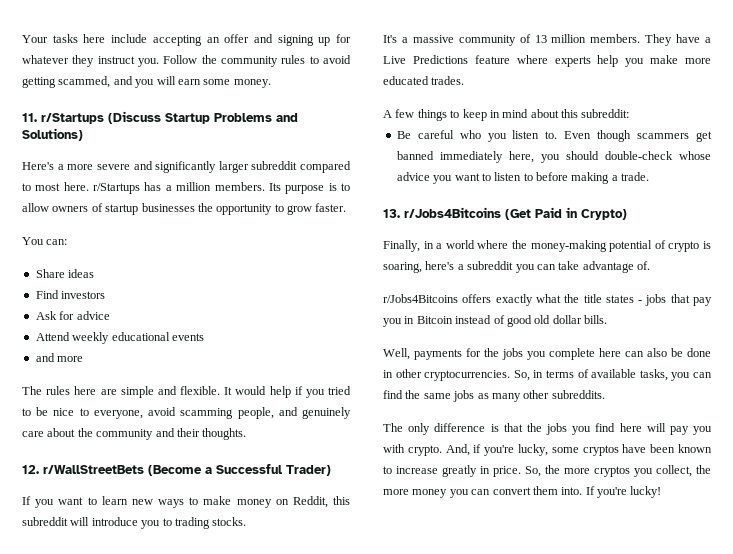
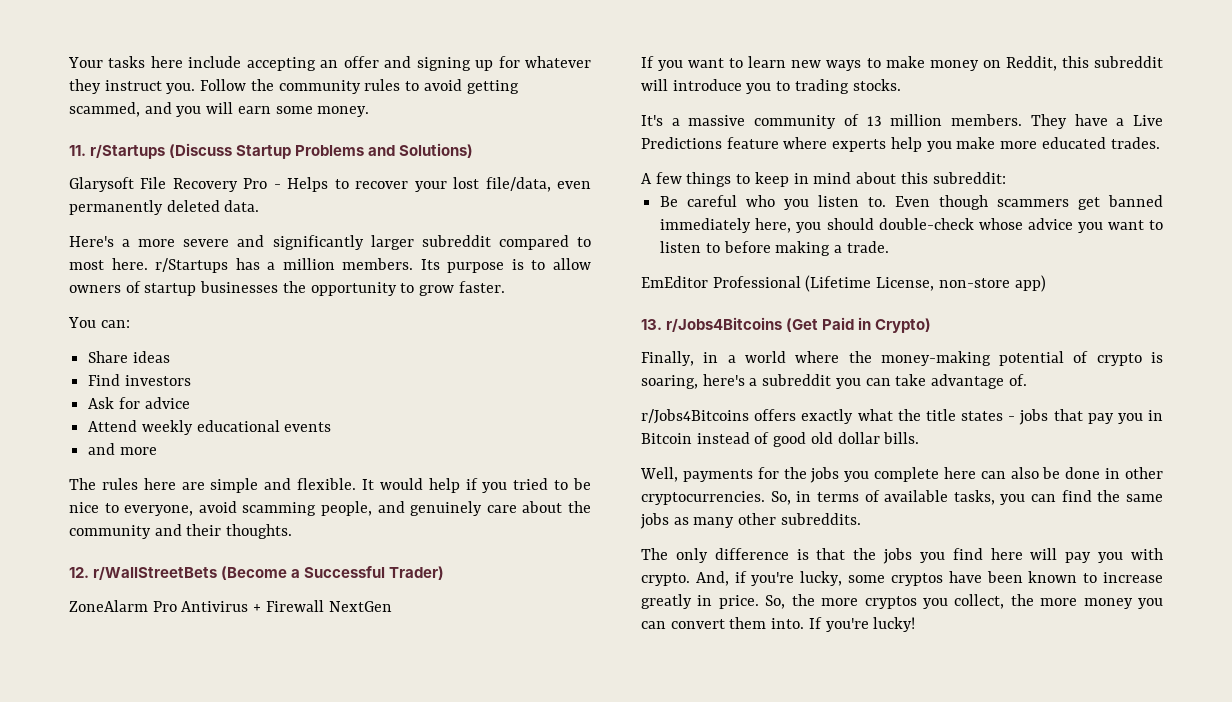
+ Glarysoft File Recovery Pro - Helps to recover your lost file/data, even permanently deleted data.
+ ZoneAlarm Pro Antivirus + Firewall NextGen
+ EmEditor Professional (Lifetime License, non-store app)

